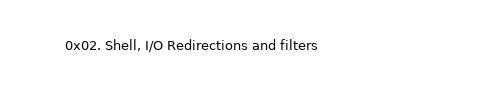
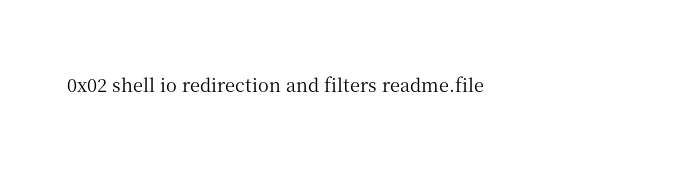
- 0x02. Shell, I/O Redirections and filters
+ 0x02 shell io redirection and filters readme.file

